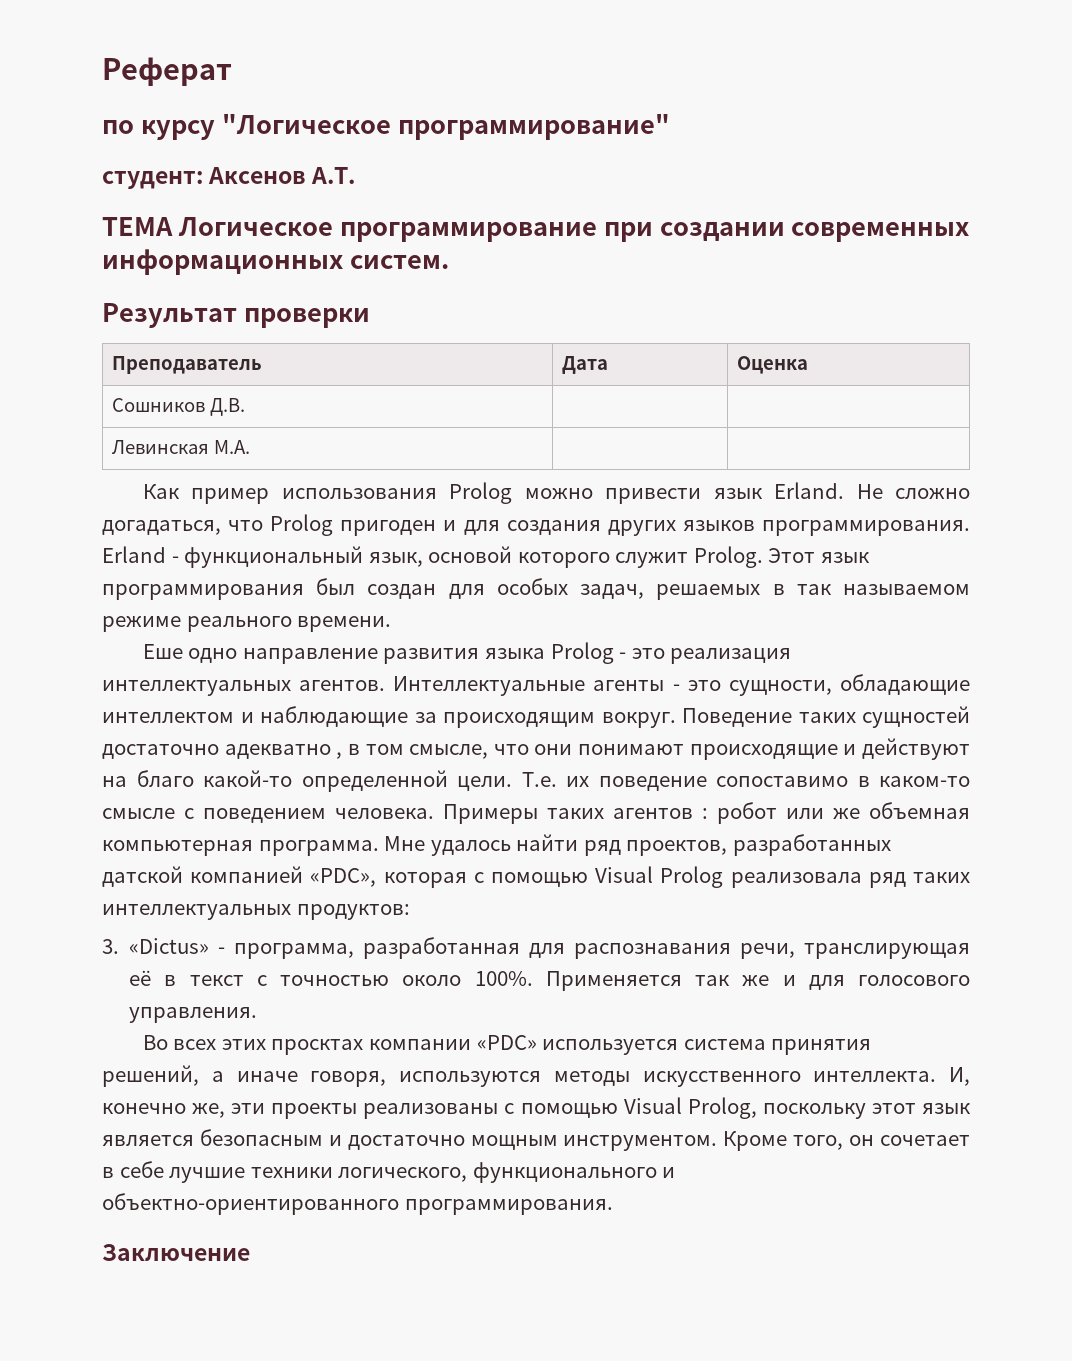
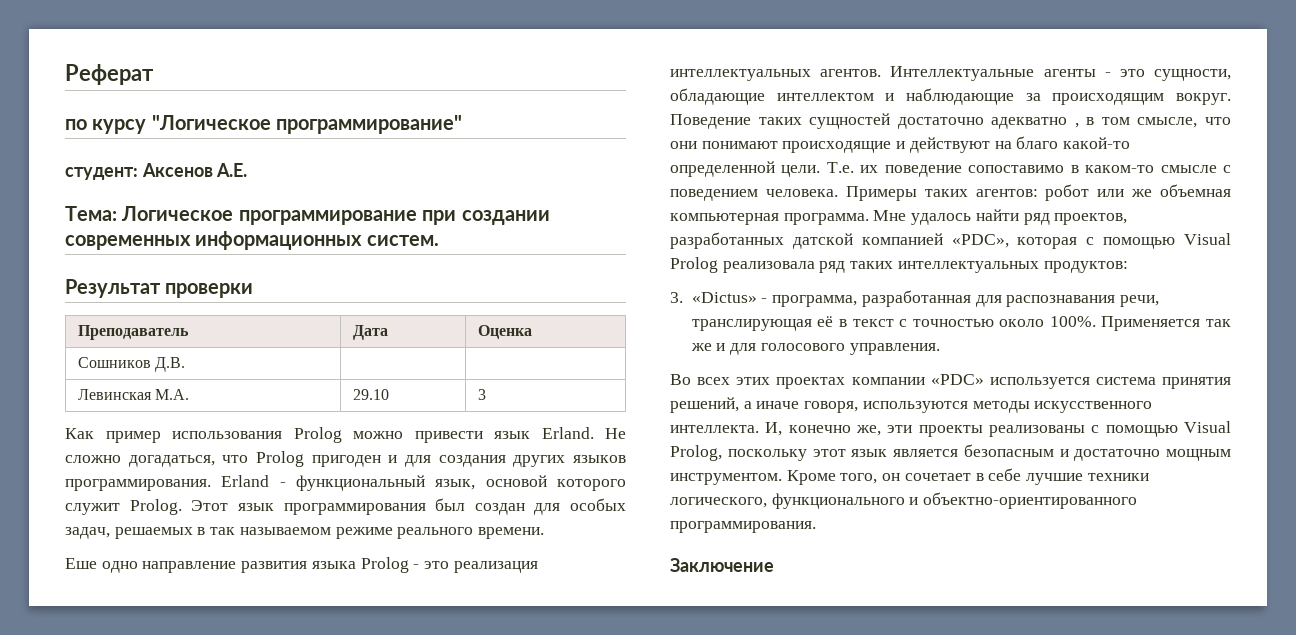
- студент: Аксенов А.T.
- ТЕМА Логическое программирование при создании современных информационных систем.
+ студент: Аксенов А.Е.
+ Тема: Логическое программирование при создании современных информационных систем.
- Левинская М.А. | |
+ Левинская М.А. | 29.10 | 3
- Примеры таких агентов : робот или же объемная компьютерная программа.
+ Примеры таких агентов: робот или же объемная компьютерная программа.
- Во всех этих просктах компании «PDC» используется система принятия решений, а иначе говоря, используются методы искусственного интеллекта.
+ Во всех этих проектах компании «PDC» используется система принятия решений, а иначе говоря, используются методы искусственного интеллекта.

